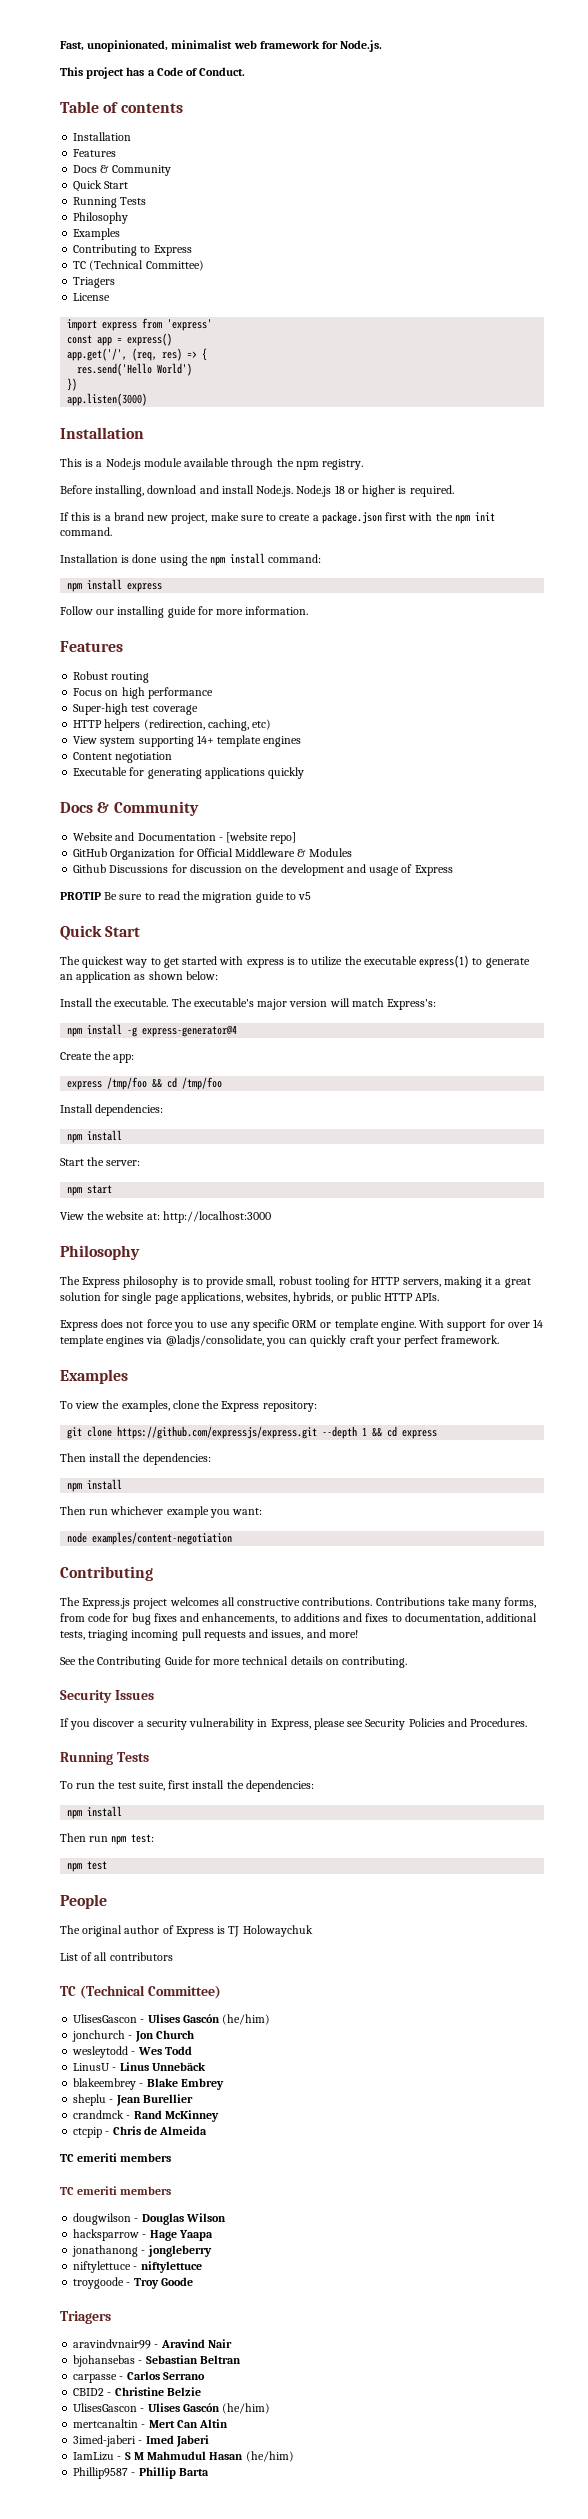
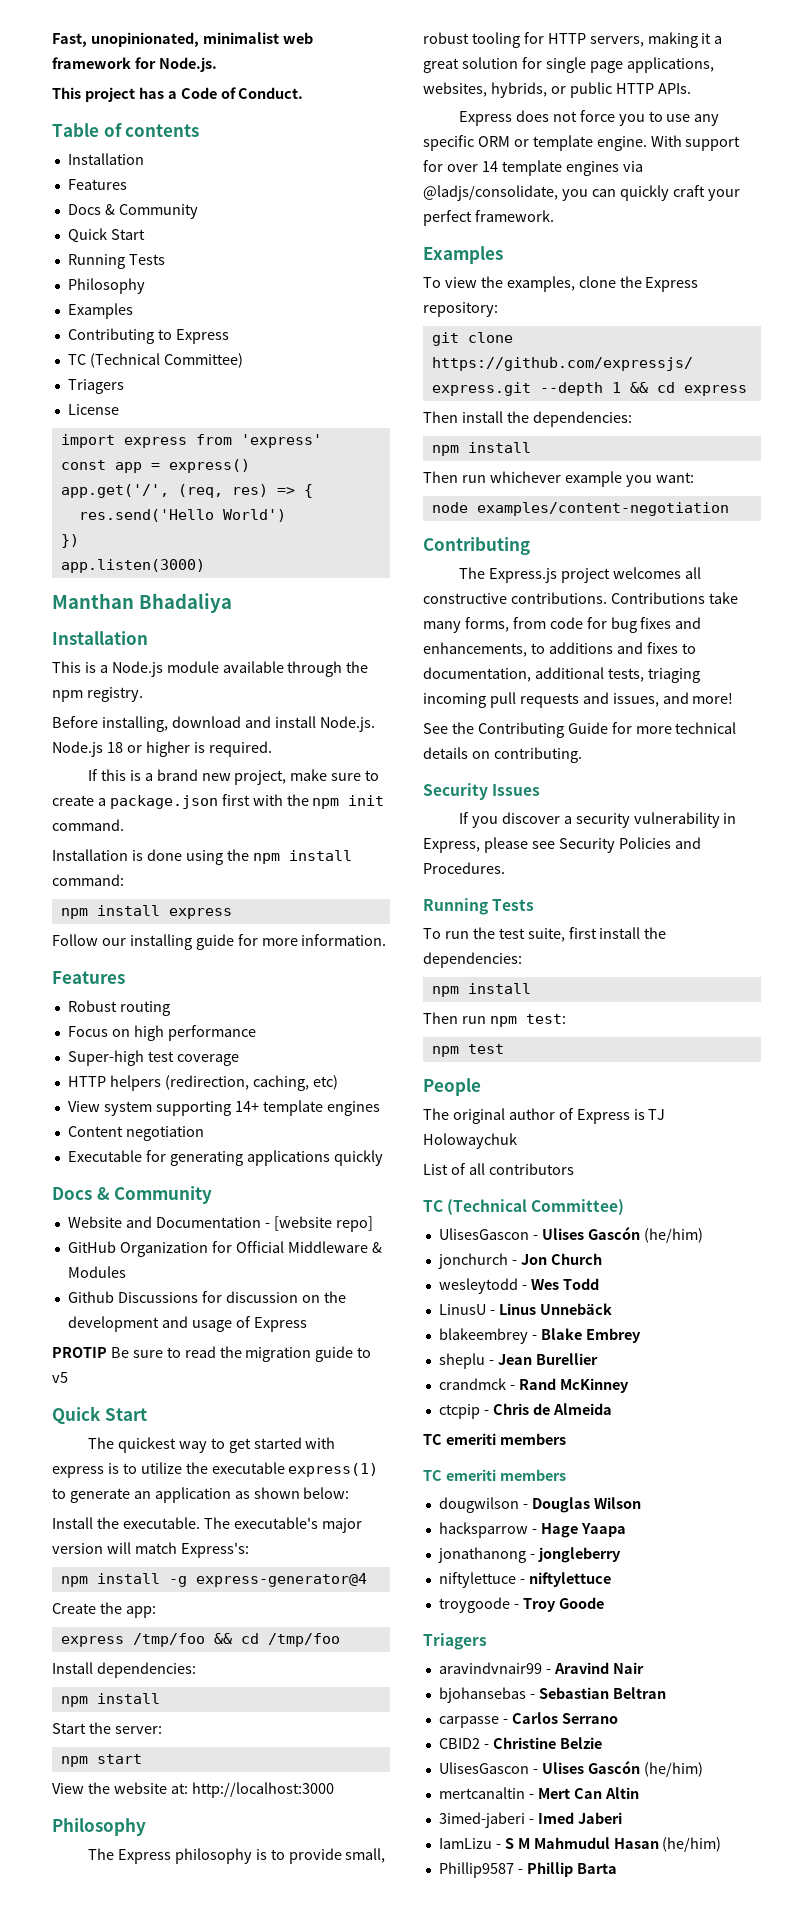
+ Manthan Bhadaliya

